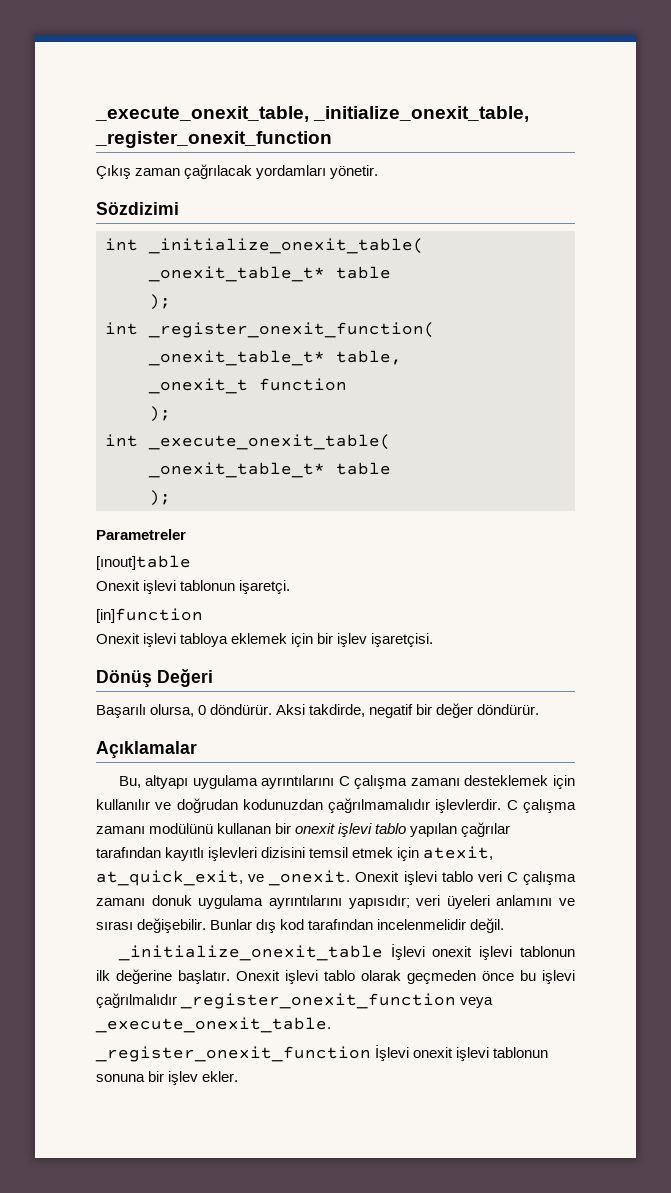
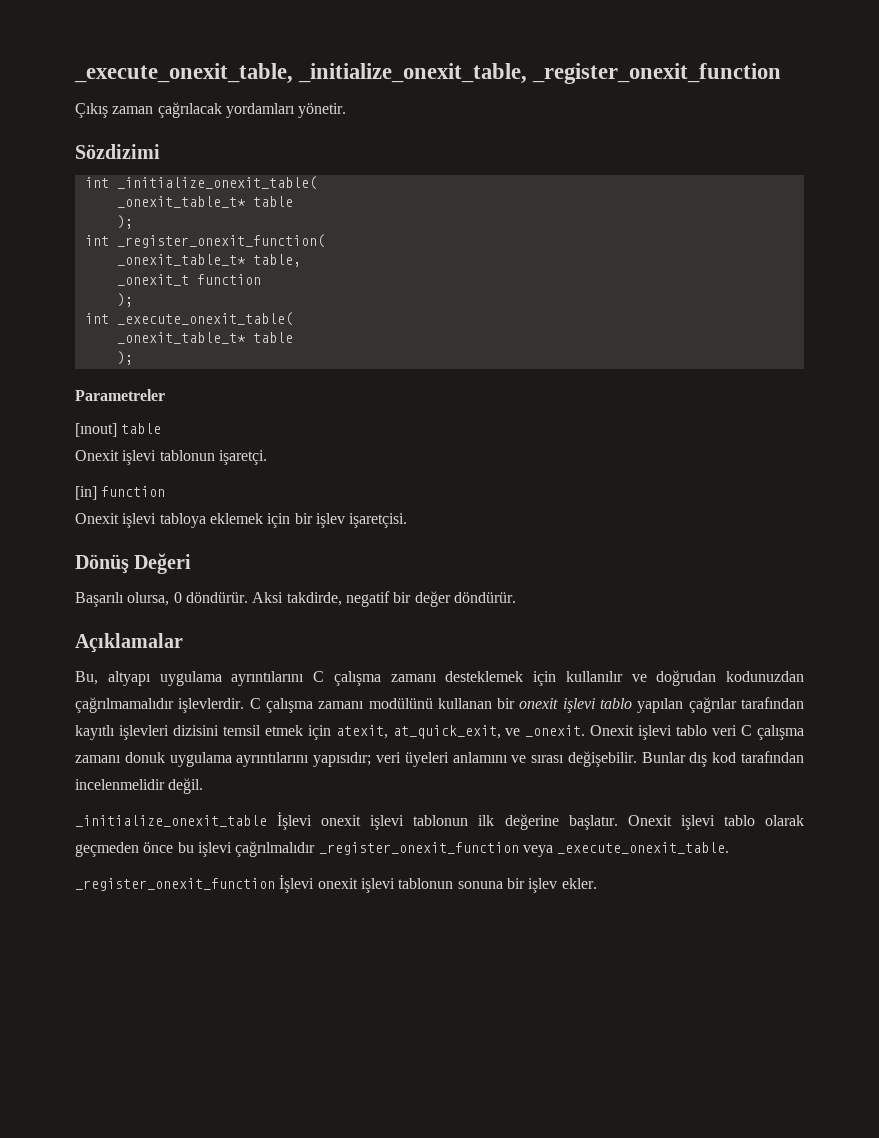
- [ınout]table
+ [ınout] table
- [in]function
+ [in] function

